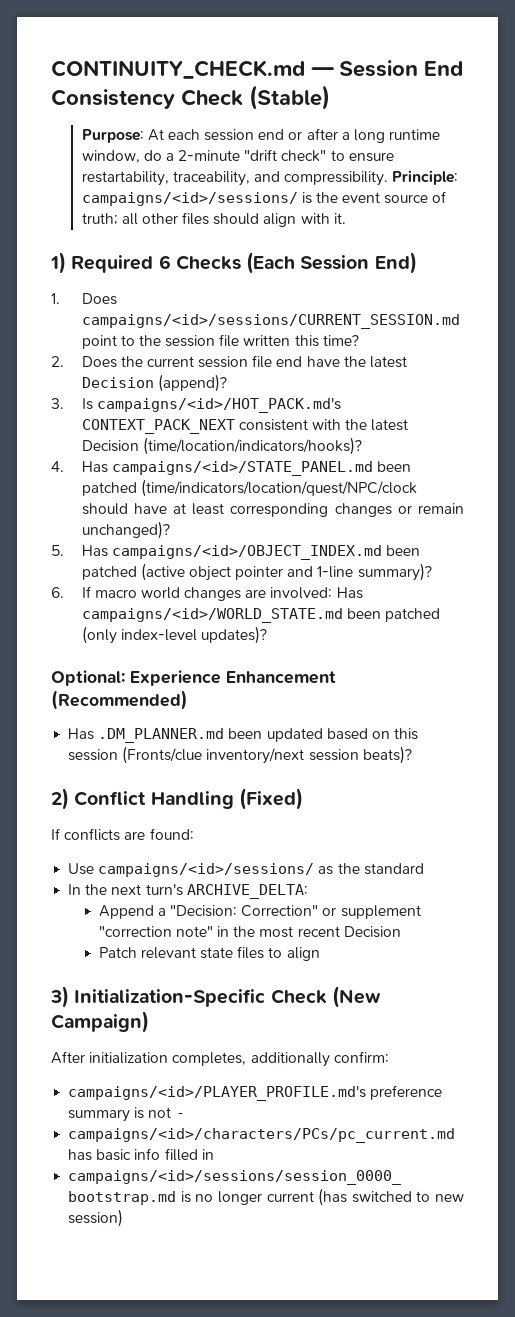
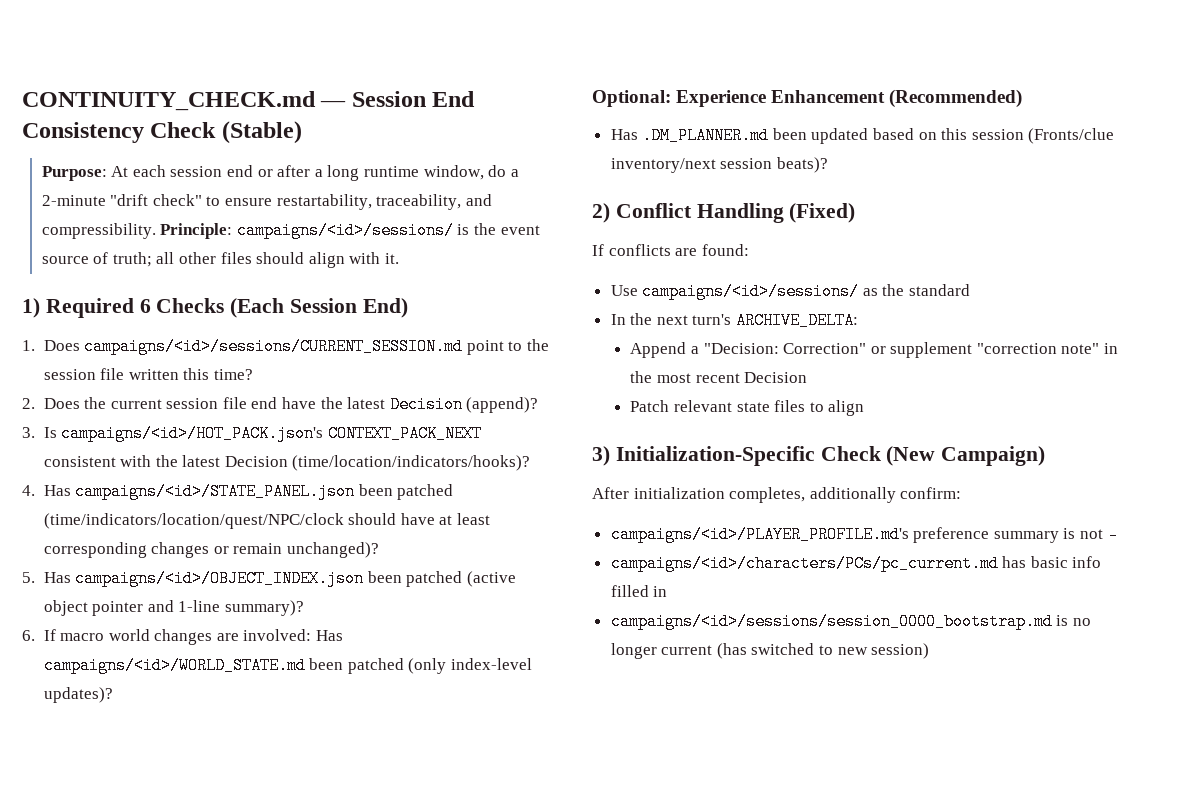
- 3. Is campaigns/<id>/HOT_PACK.md's CONTEXT_PACK_NEXT consistent with the latest Decision (time/location/indicators/hooks)?
+ 3. Is campaigns/<id>/HOT_PACK.json's CONTEXT_PACK_NEXT consistent with the latest Decision (time/location/indicators/hooks)?
- 4. Has campaigns/<id>/STATE_PANEL.md been patched (time/indicators/location/quest/NPC/clock should have at least corresponding changes or remain unchanged)?
+ 4. Has campaigns/<id>/STATE_PANEL.json been patched (time/indicators/location/quest/NPC/clock should have at least corresponding changes or remain unchanged)?
- 5. Has campaigns/<id>/OBJECT_INDEX.md been patched (active object pointer and 1-line summary)?
+ 5. Has campaigns/<id>/OBJECT_INDEX.json been patched (active object pointer and 1-line summary)?

